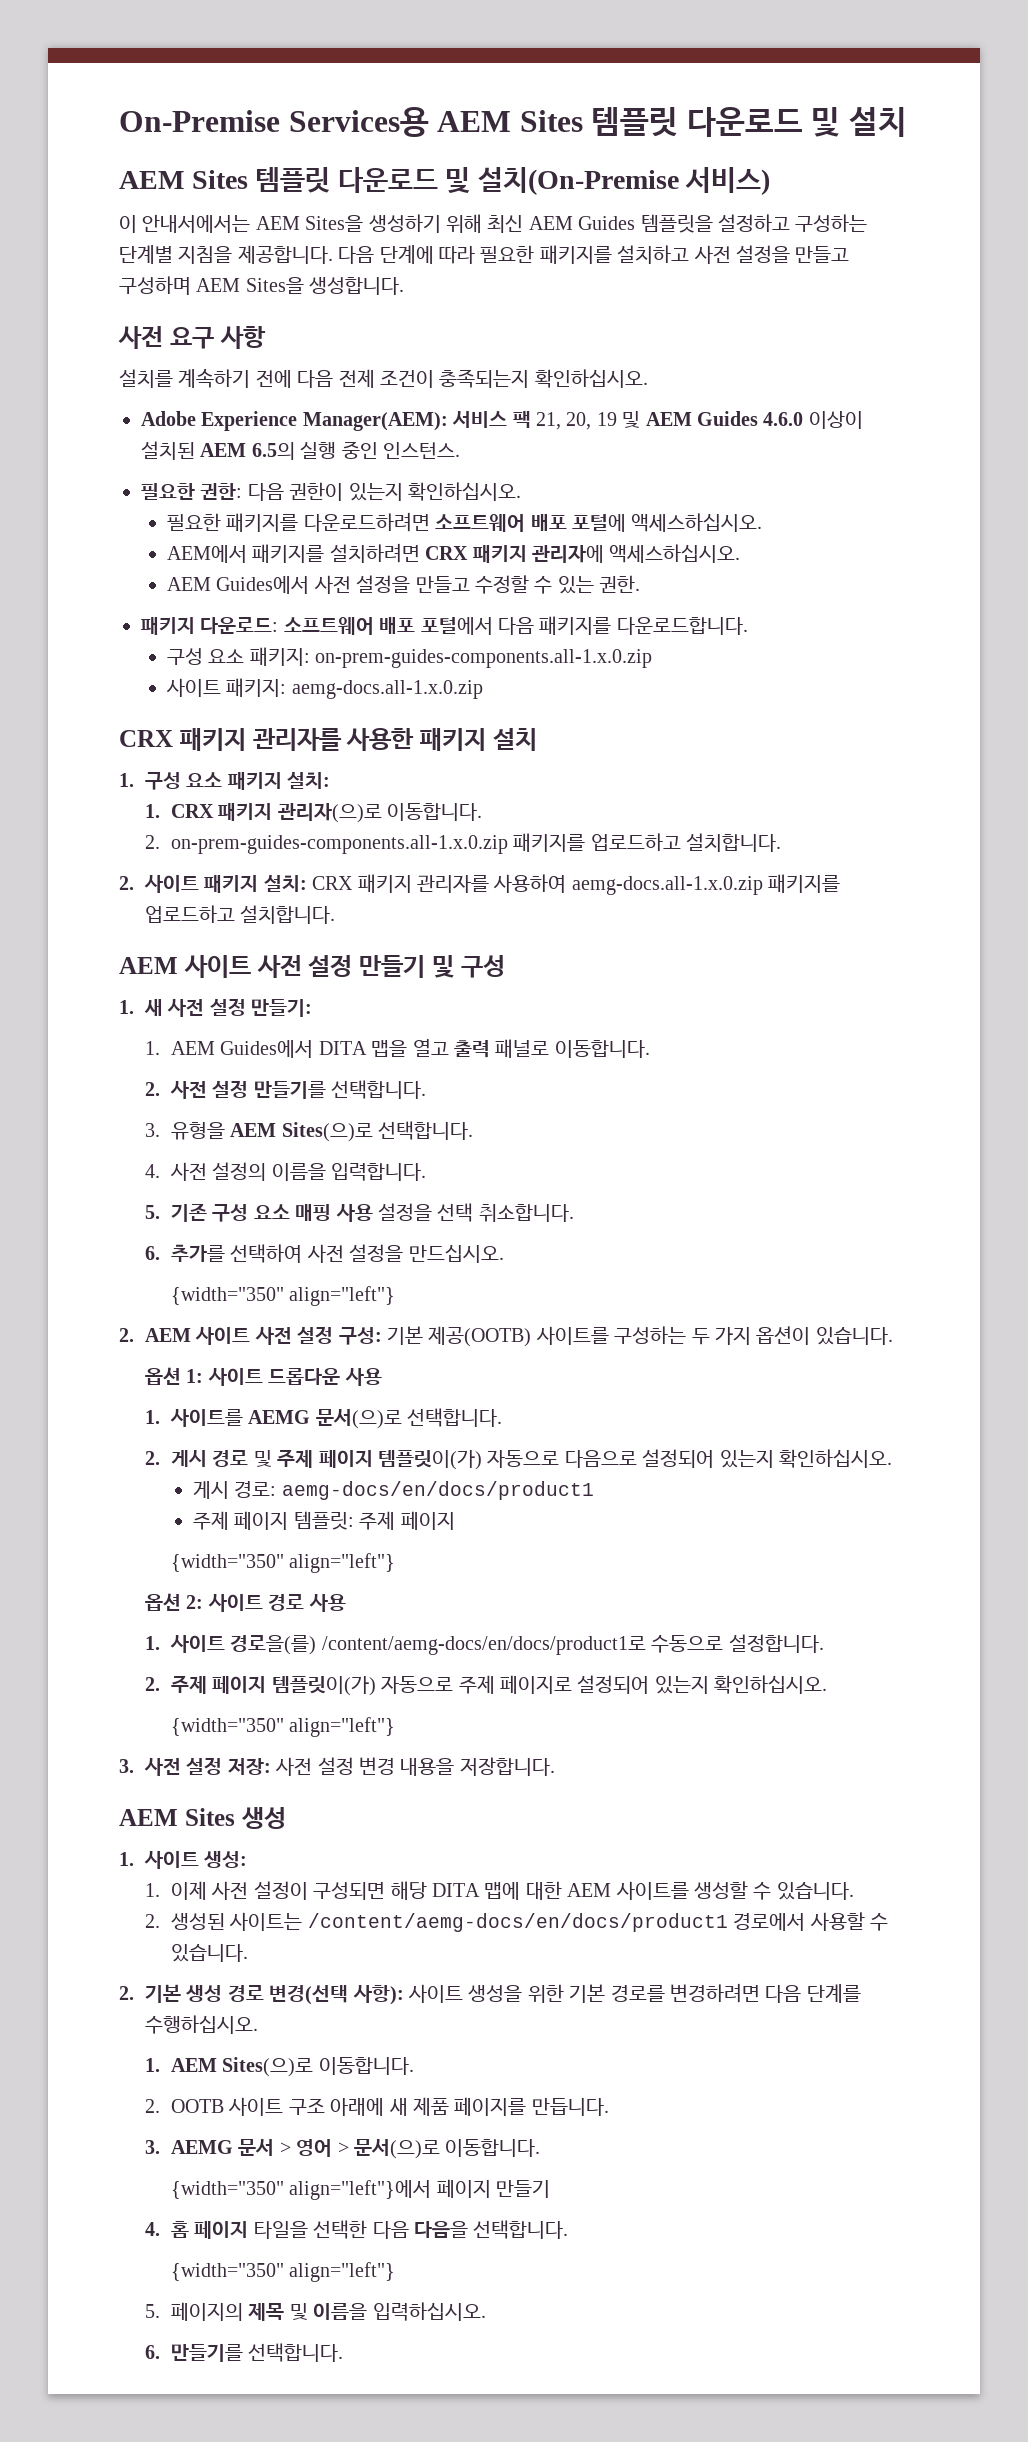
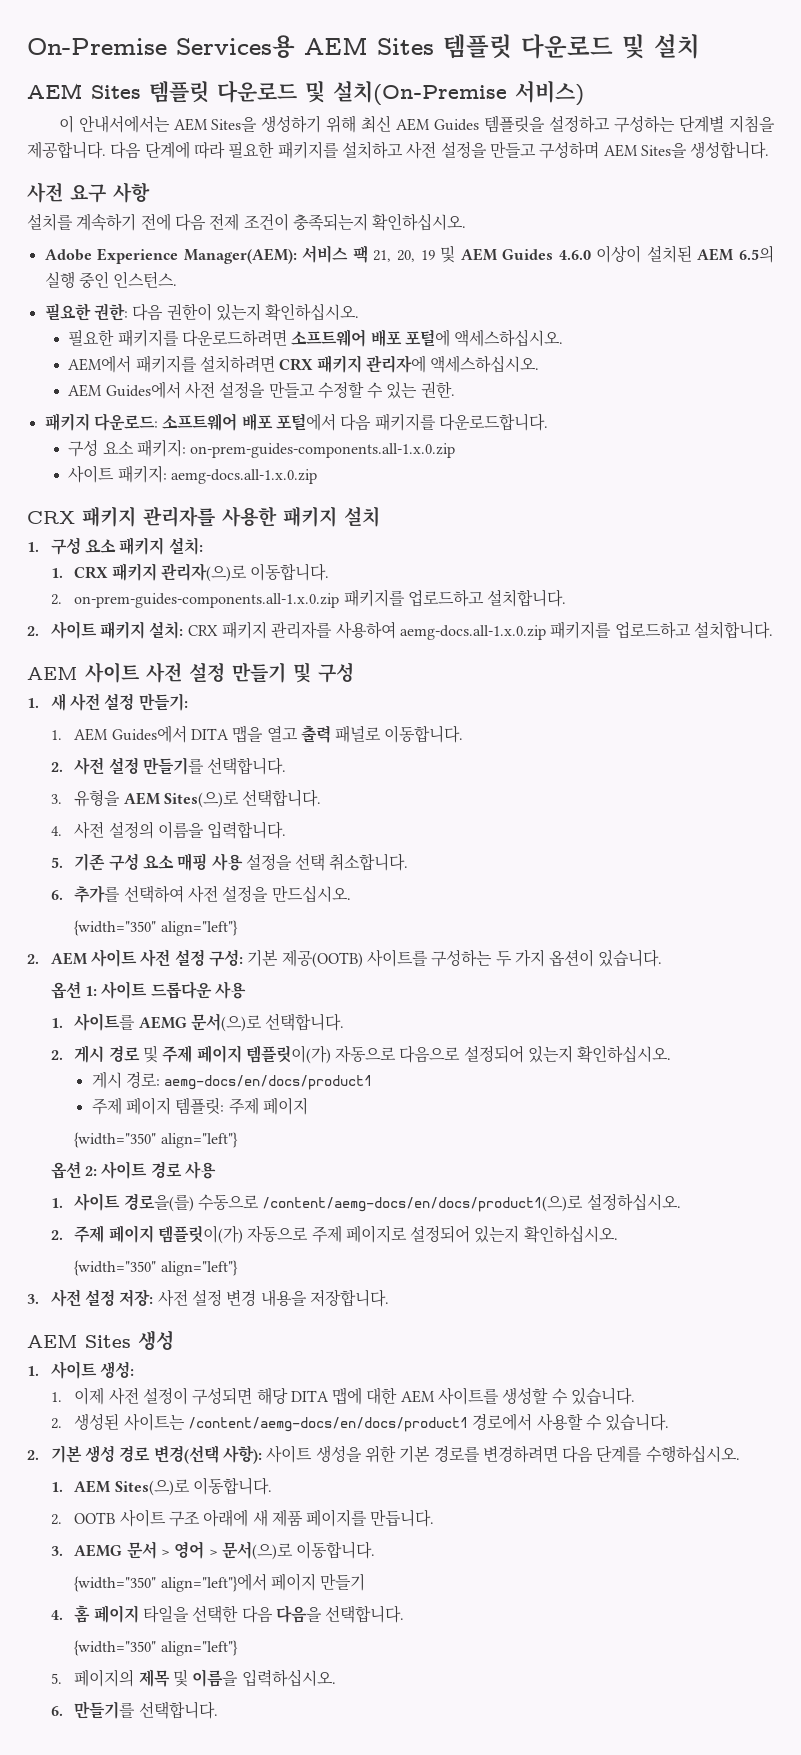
- 1. 사이트 경로을(를) /content/aemg-docs/en/docs/product1로 수동으로 설정합니다.
+ 1. 사이트 경로을(를) 수동으로 /content/aemg-docs/en/docs/product1(으)로 설정하십시오.

